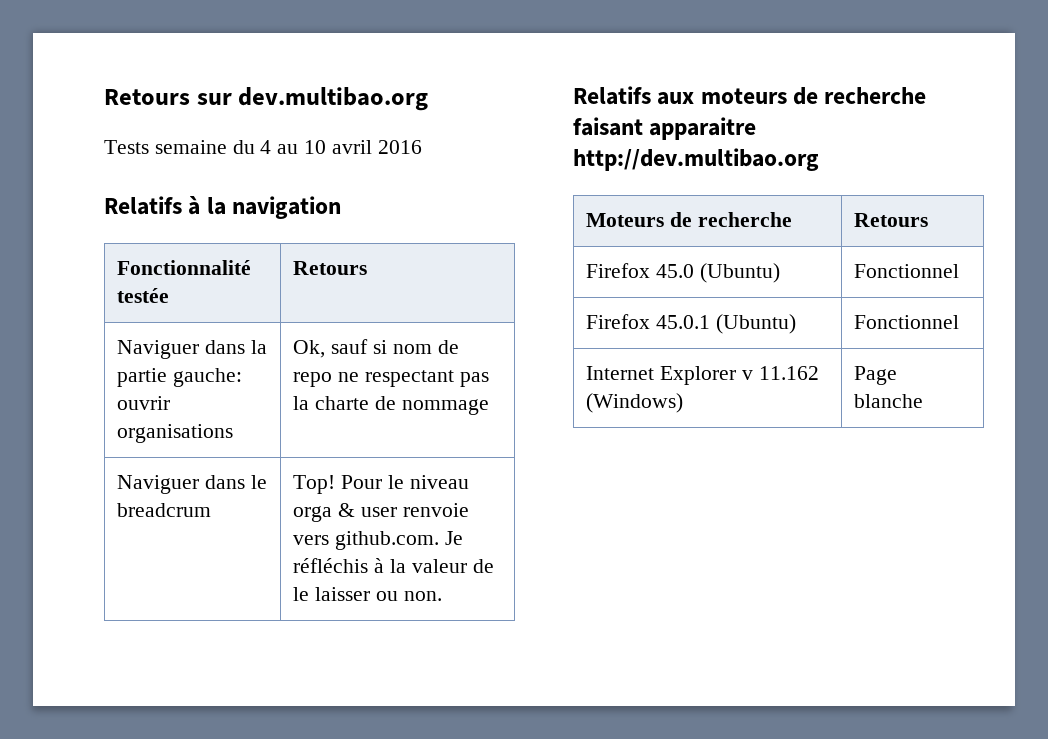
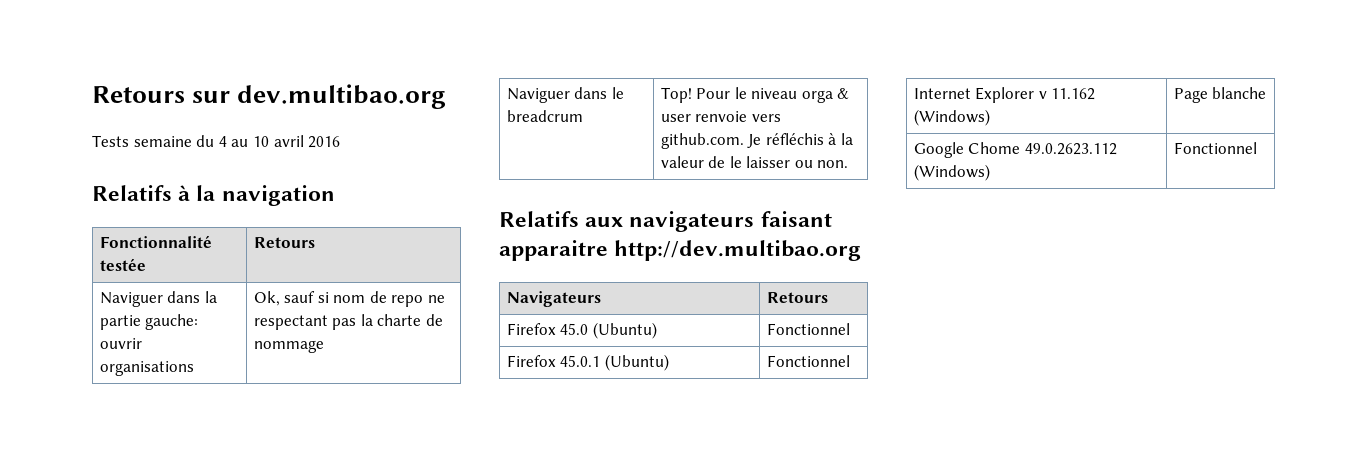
- Relatifs aux moteurs de recherche faisant apparaitre http://dev.multibao.org
+ Relatifs aux navigateurs faisant apparaitre http://dev.multibao.org
- Moteurs de recherche | Retours
+ Navigateurs | Retours
+ Google Chome 49.0.2623.112 (Windows) | Fonctionnel

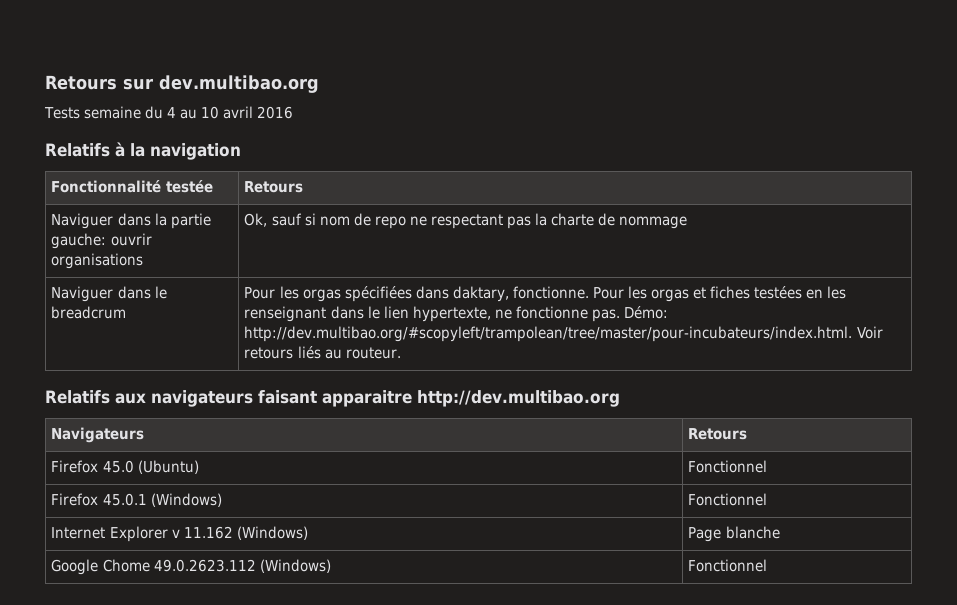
- Naviguer dans le breadcrum | Top! Pour le niveau orga & user renvoie vers github.com. Je réfléchis à la valeur de le laisser ou non.
+ Naviguer dans le breadcrum | Pour les orgas spécifiées dans daktary, fonctionne. Pour les orgas et fiches testées en les renseignant dans le lien hypertexte, ne fonctionne pas. Démo: http://dev.multibao.org/#scopyleft/trampolean/tree/master/pour-incubateurs/index.html. Voir retours liés au routeur.
- Firefox 45.0.1 (Ubuntu) | Fonctionnel
+ Firefox 45.0.1 (Windows) | Fonctionnel

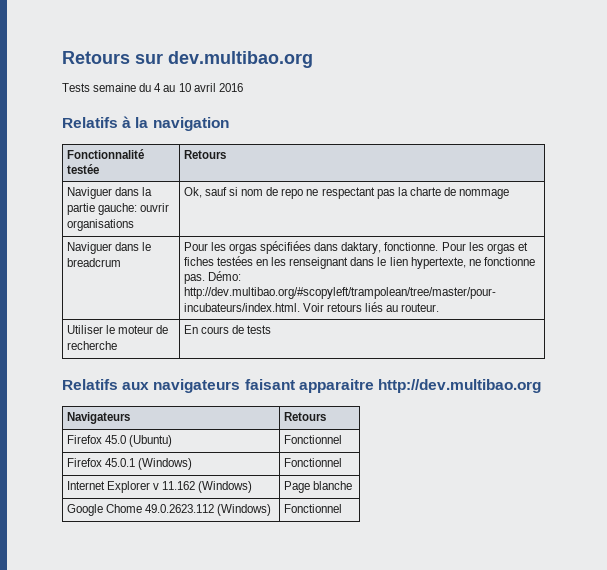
+ Utiliser le moteur de recherche | En cours de tests

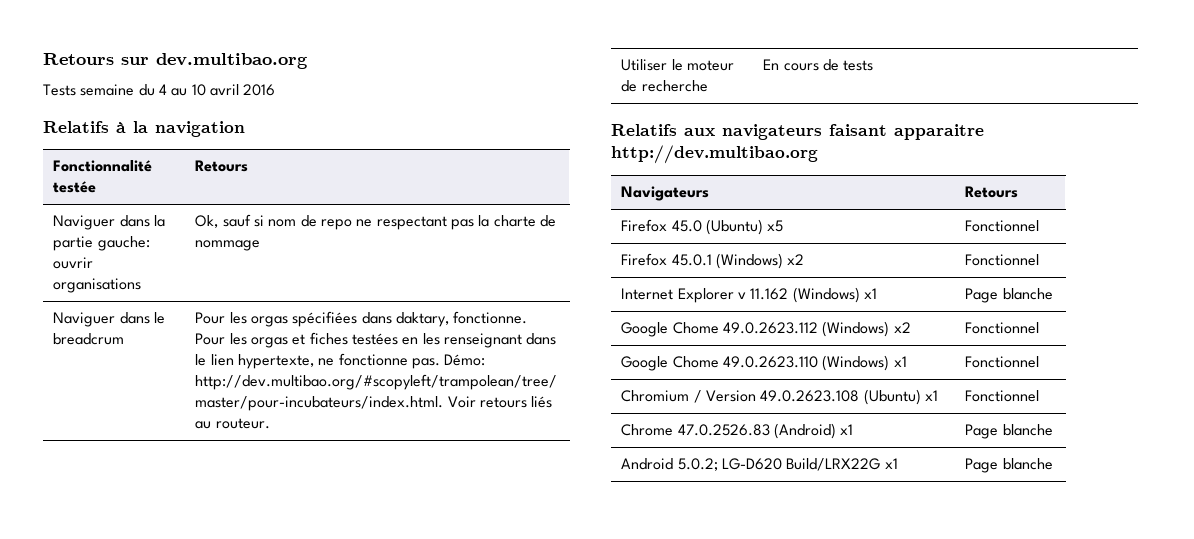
- Firefox 45.0 (Ubuntu) | Fonctionnel
+ Firefox 45.0 (Ubuntu) x5 | Fonctionnel
- Firefox 45.0.1 (Windows) | Fonctionnel
+ Firefox 45.0.1 (Windows) x2 | Fonctionnel
- Internet Explorer v 11.162 (Windows) | Page blanche
+ Internet Explorer v 11.162 (Windows) x1 | Page blanche
- Google Chome 49.0.2623.112 (Windows) | Fonctionnel
+ Google Chome 49.0.2623.112 (Windows) x2 | Fonctionnel
+ Google Chome 49.0.2623.110 (Windows) x1 | Fonctionnel
+ Chromium / Version 49.0.2623.108 (Ubuntu) x1 | Fonctionnel
+ Chrome 47.0.2526.83 (Android) x1 | Page blanche
+ Android 5.0.2; LG-D620 Build/LRX22G x1 | Page blanche

